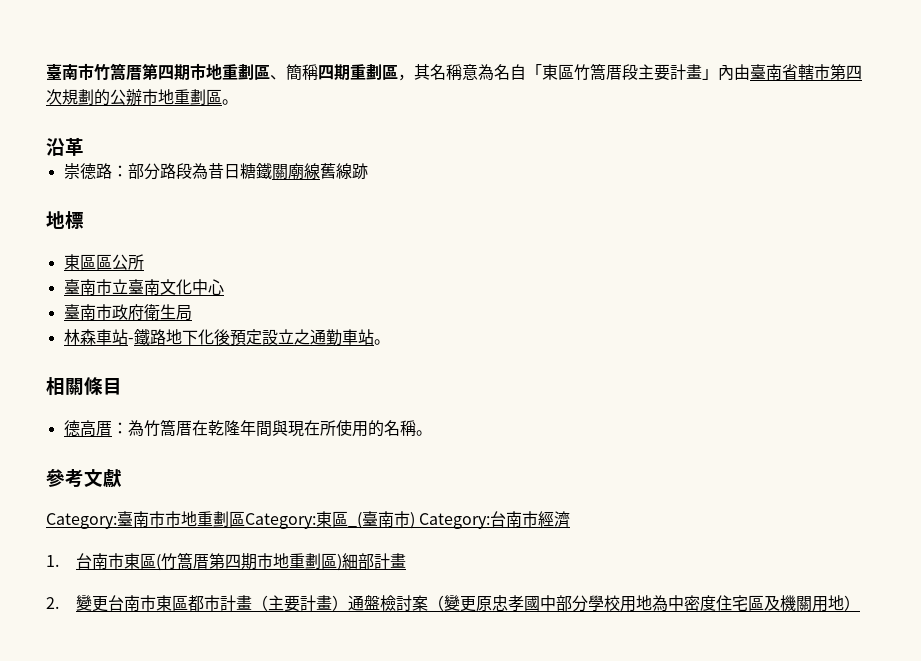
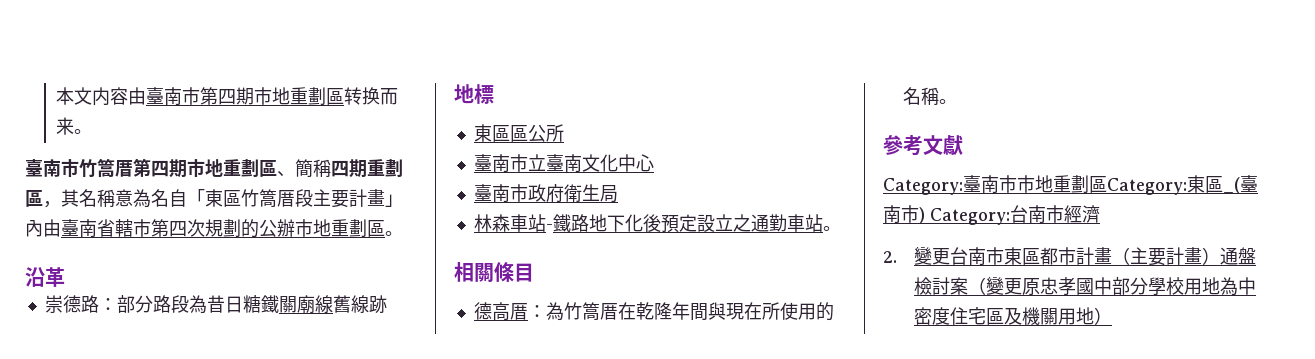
+ 本文内容由臺南市第四期市地重劃區转换而来。
- 1.台南市東區(竹篙厝第四期市地重劃區)細部計畫

